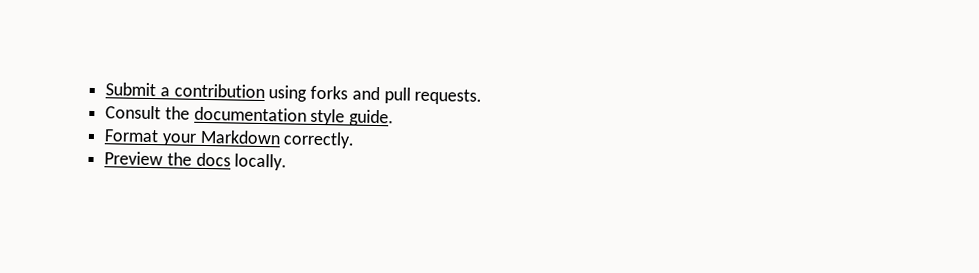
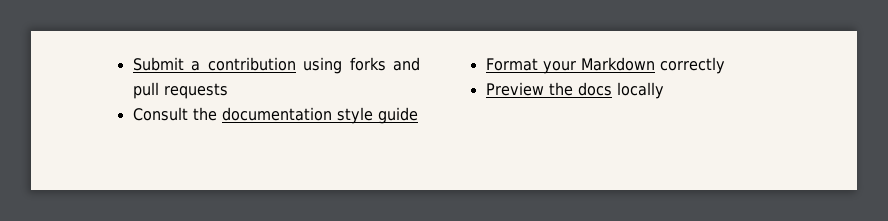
- Submit a contribution using forks and pull requests.
+ Submit a contribution using forks and pull requests
- Consult the documentation style guide.
+ Consult the documentation style guide
- Format your Markdown correctly.
+ Format your Markdown correctly
- Preview the docs locally.
+ Preview the docs locally

